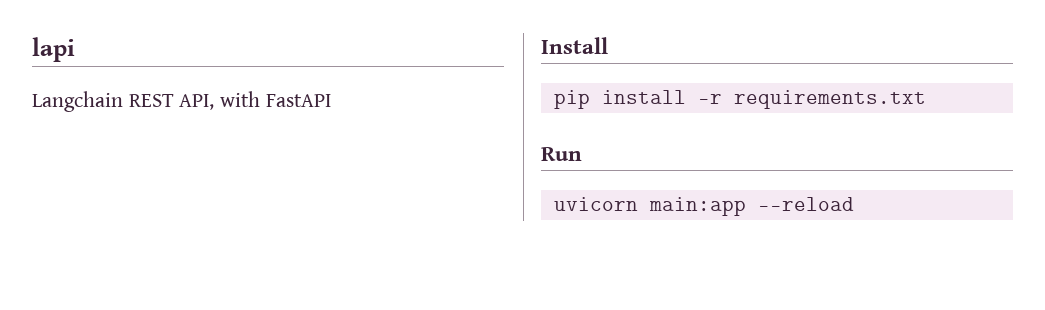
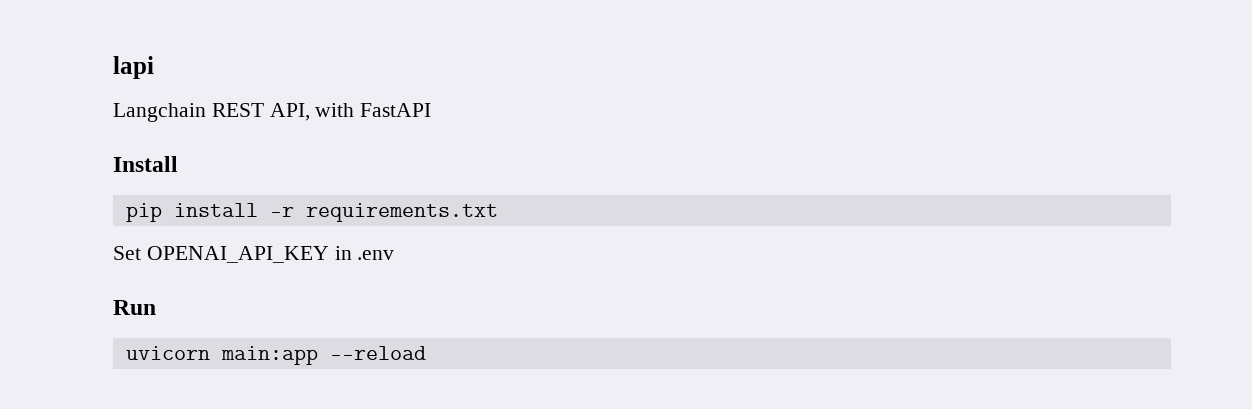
+ Set OPENAI_API_KEY in .env

